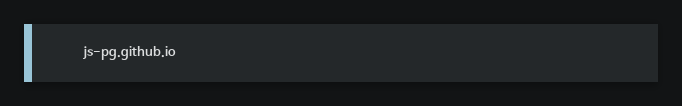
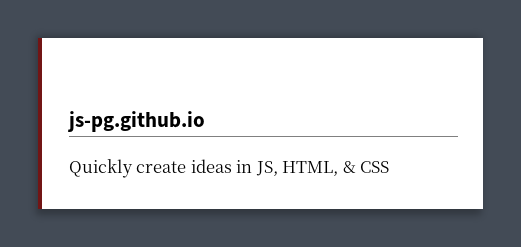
+ Quickly create ideas in JS, HTML, & CSS

